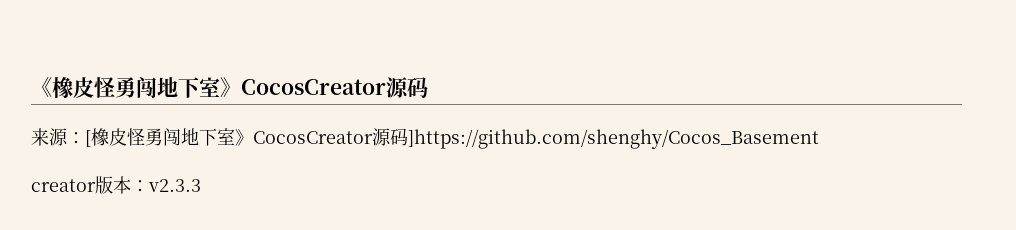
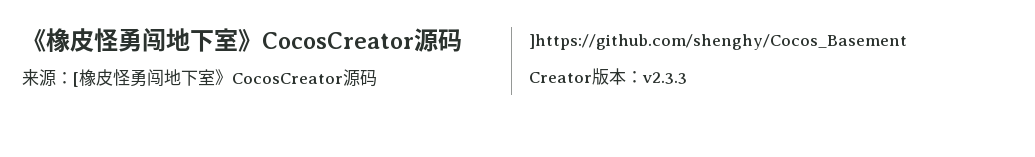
- creator版本：v2.3.3
+ Creator版本：v2.3.3

